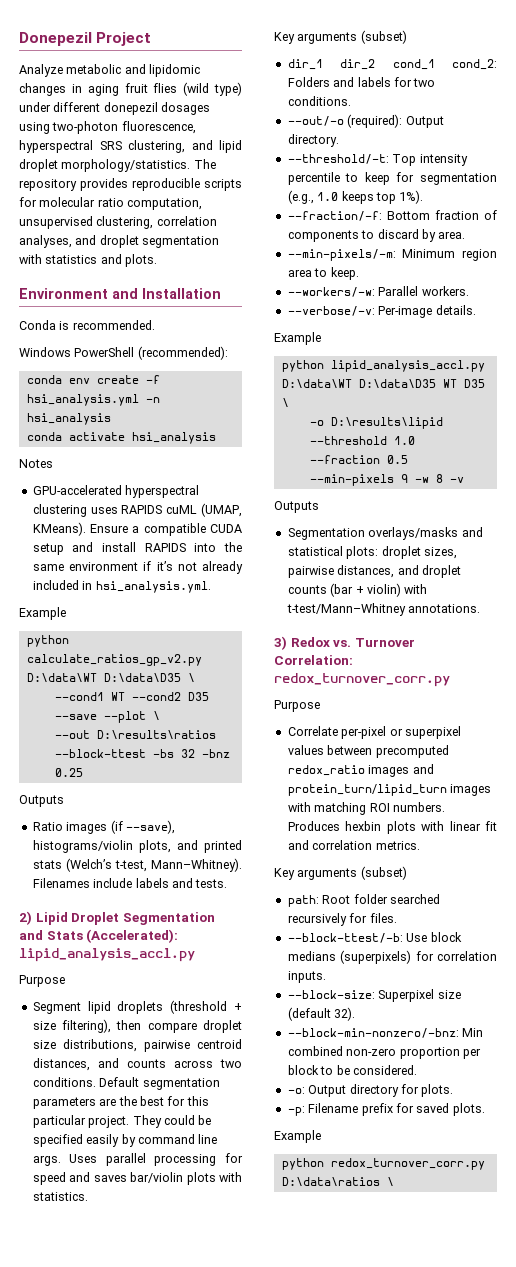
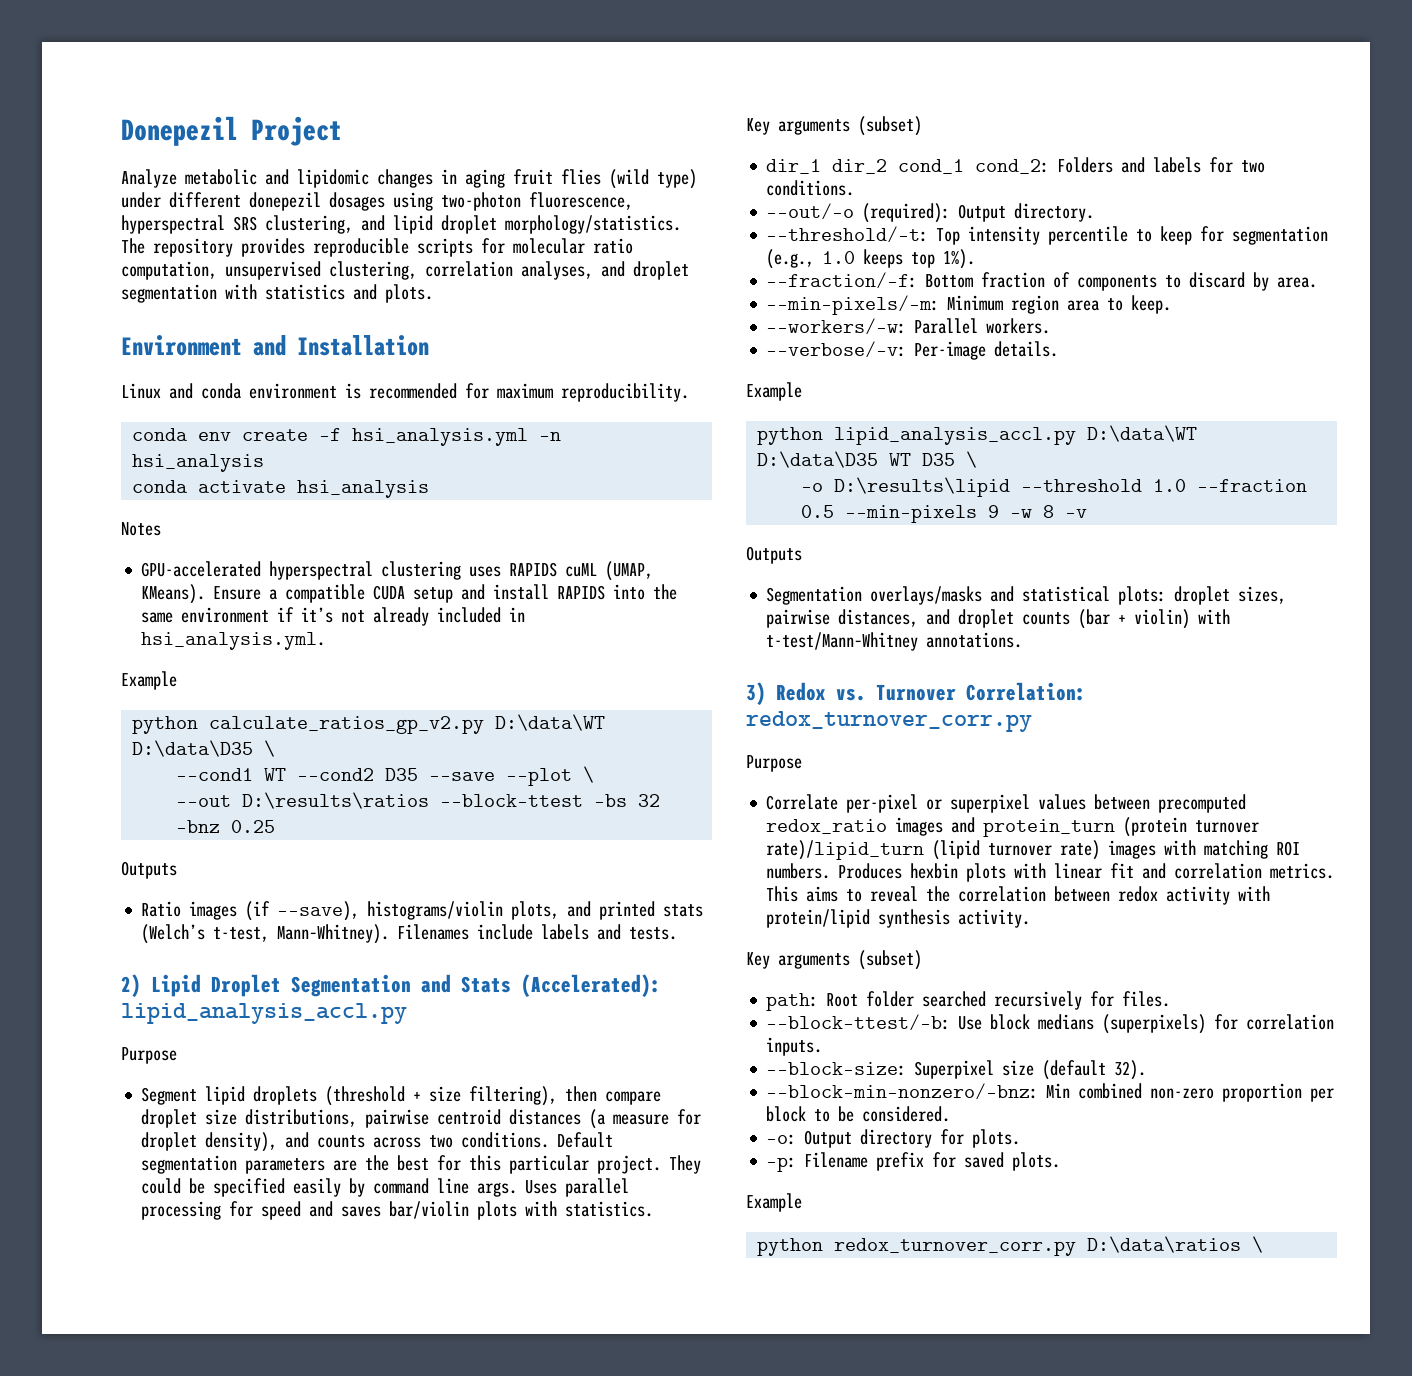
- Conda is recommended.
- Windows PowerShell (recommended):
+ Linux and conda environment is recommended for maximum reproducibility.
- Segment lipid droplets (threshold + size filtering), then compare droplet size distributions, pairwise centroid distances, and counts across two conditions.
+ Segment lipid droplets (threshold + size filtering), then compare droplet size distributions, pairwise centroid distances (a measure for droplet density), and counts across two conditions.
- Correlate per-pixel or superpixel values between precomputed redox_ratio images and protein_turn/lipid_turn images with matching ROI numbers.
+ Correlate per-pixel or superpixel values between precomputed redox_ratio images and protein_turn (protein turnover rate)/lipid_turn (lipid turnover rate) images with matching ROI numbers.
+ This aims to reveal the correlation between redox activity with protein/lipid synthesis activity.

